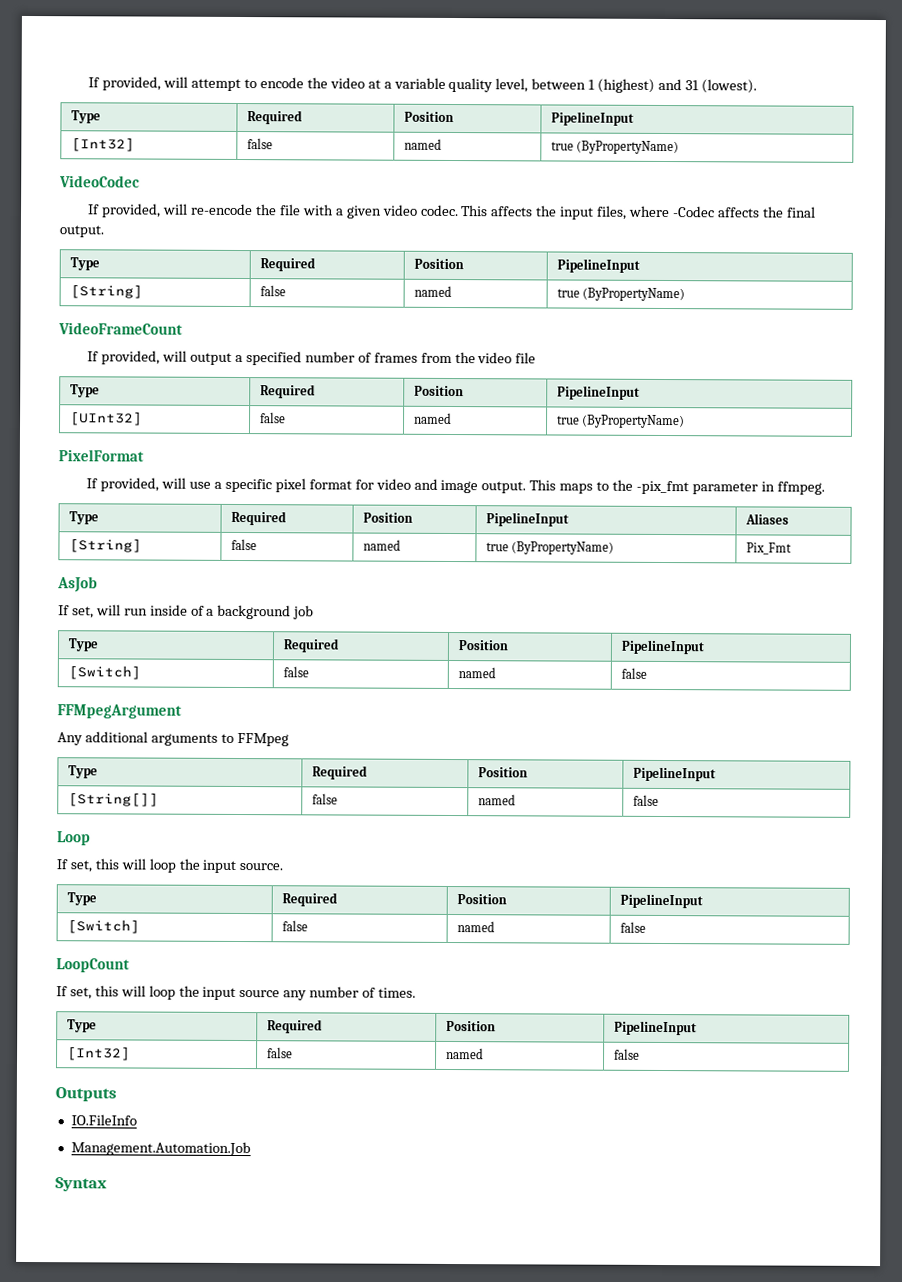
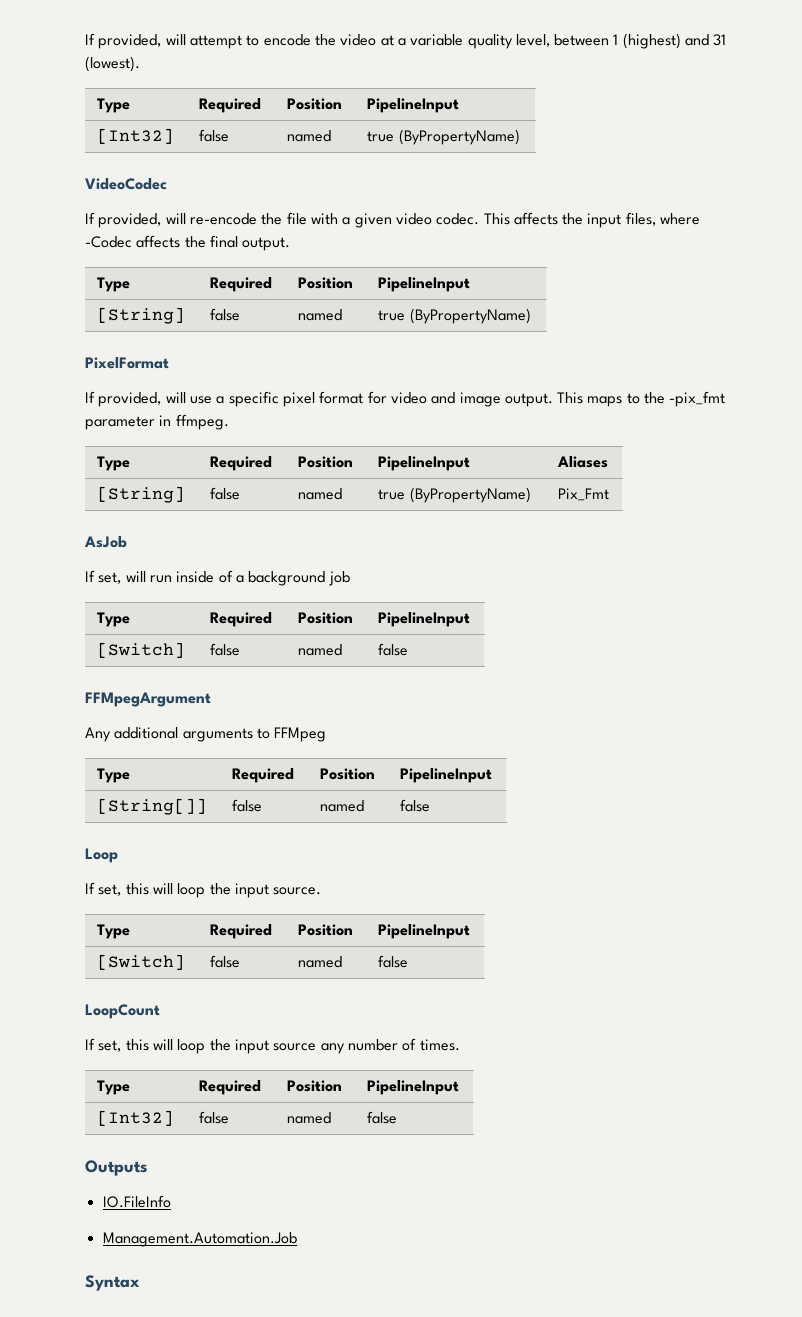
- VideoFrameCount
- If provided, will output a specified number of frames from the video file
- Type | Required | Position | PipelineInput
- [UInt32] | false | named | true (ByPropertyName)

